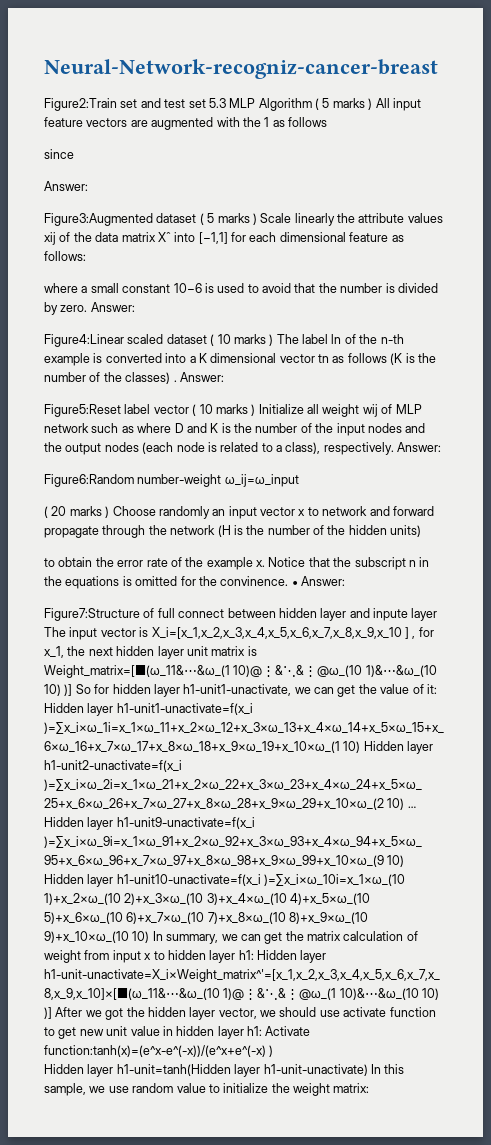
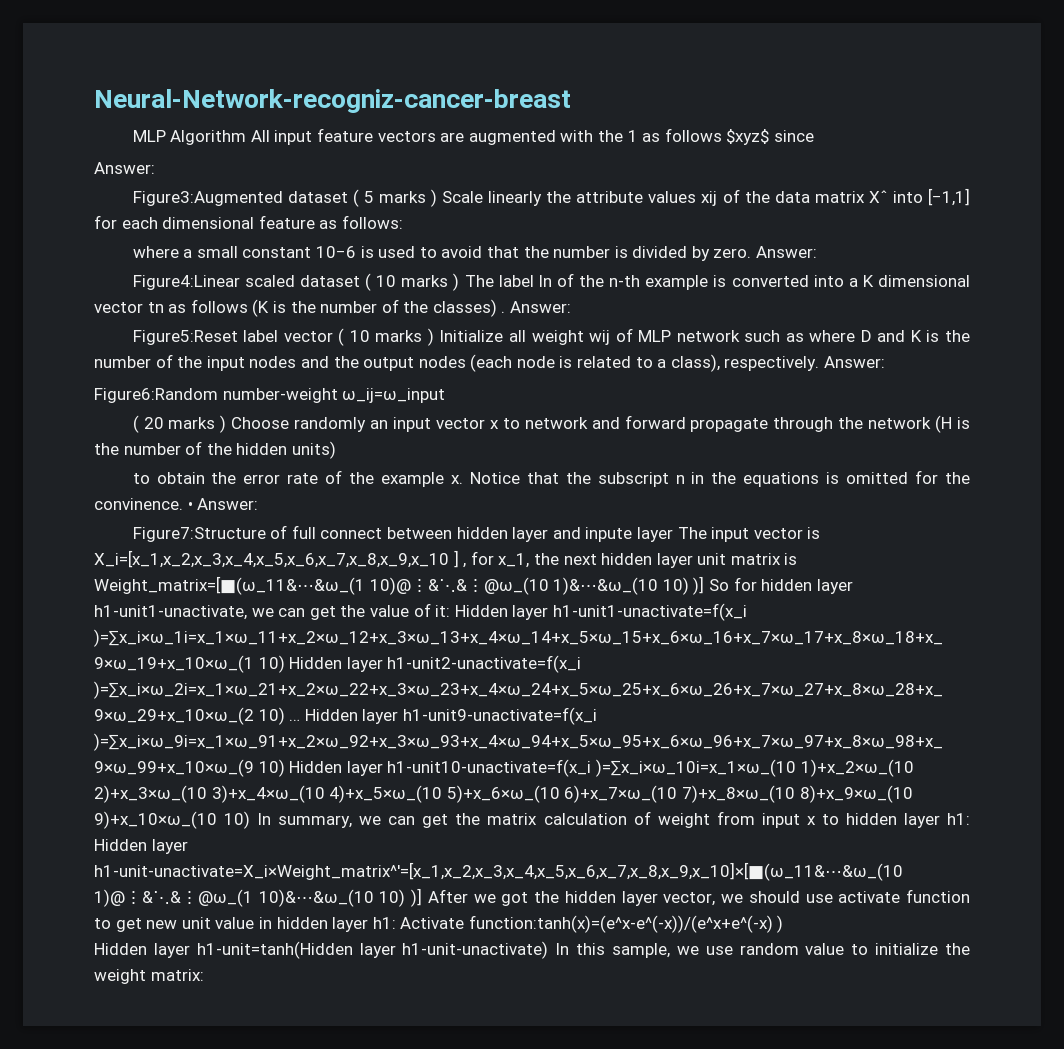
- Figure2:Train set and test set 5.3 MLP Algorithm ( 5 marks ) All input feature vectors are augmented with the 1 as follows
- since
+ MLP Algorithm All input feature vectors are augmented with the 1 as follows $xyz$ since

